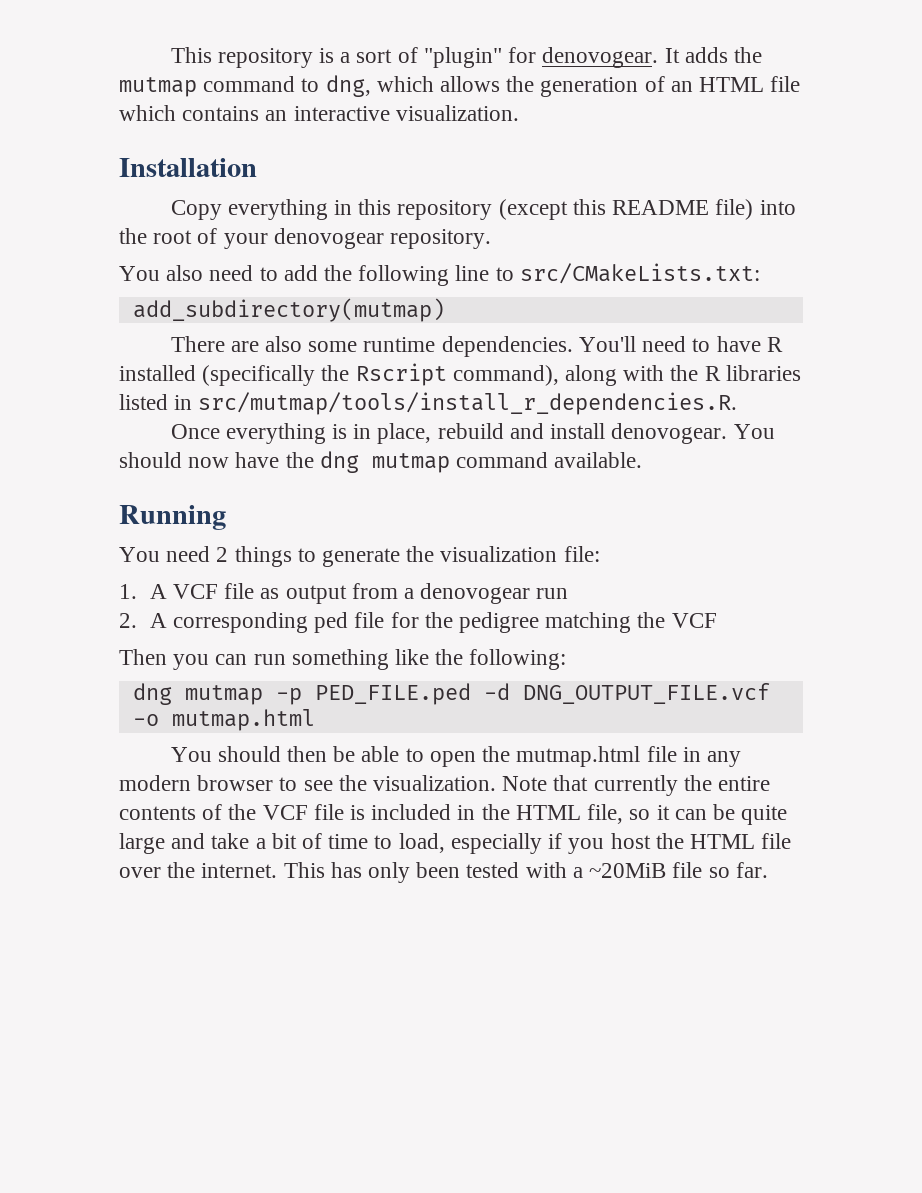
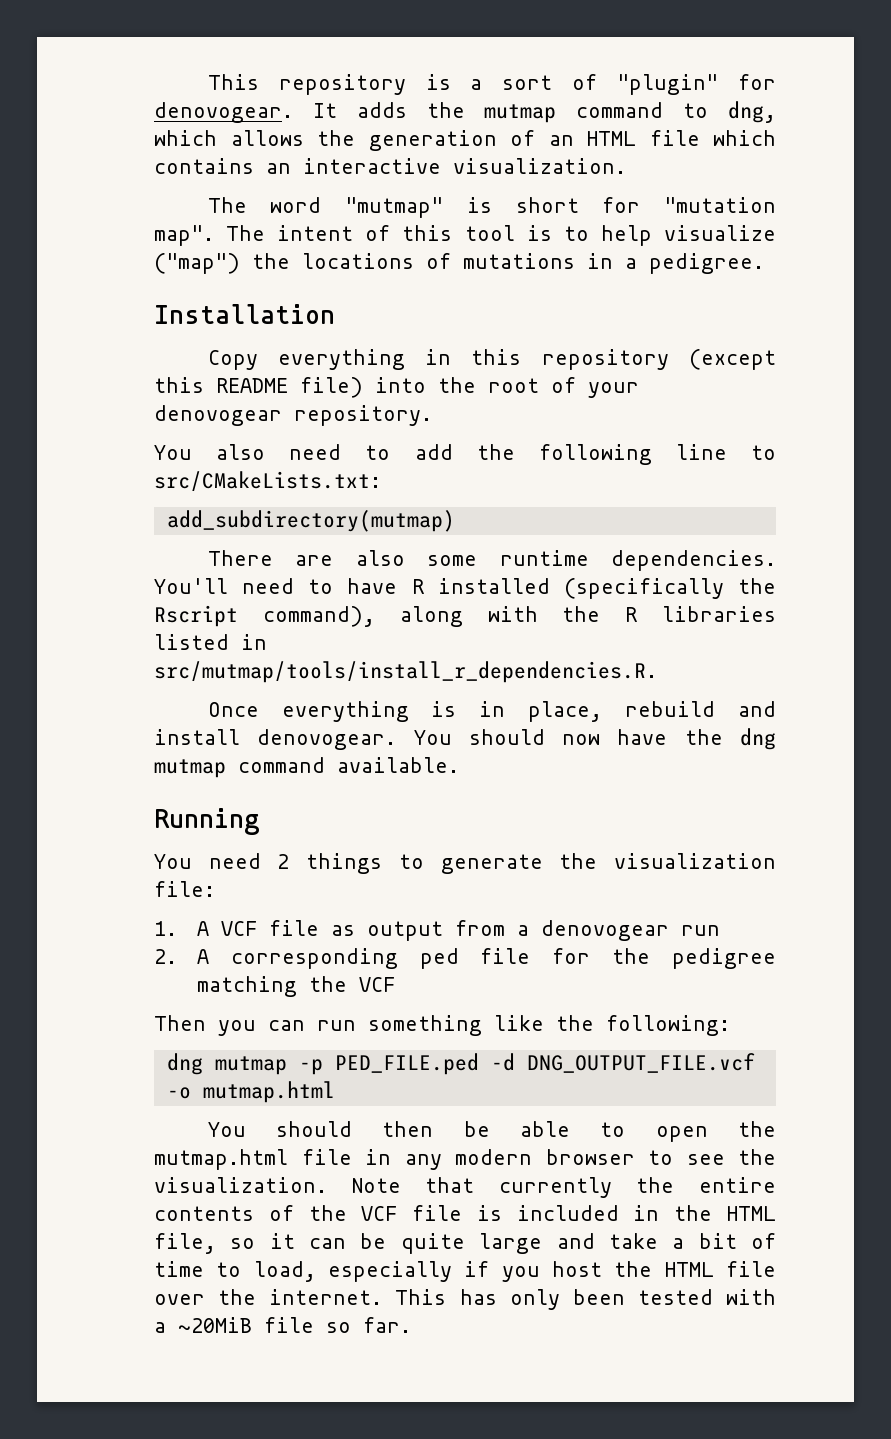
+ The word "mutmap" is short for "mutation map". The intent of this tool is to help visualize ("map") the locations of mutations in a pedigree.

